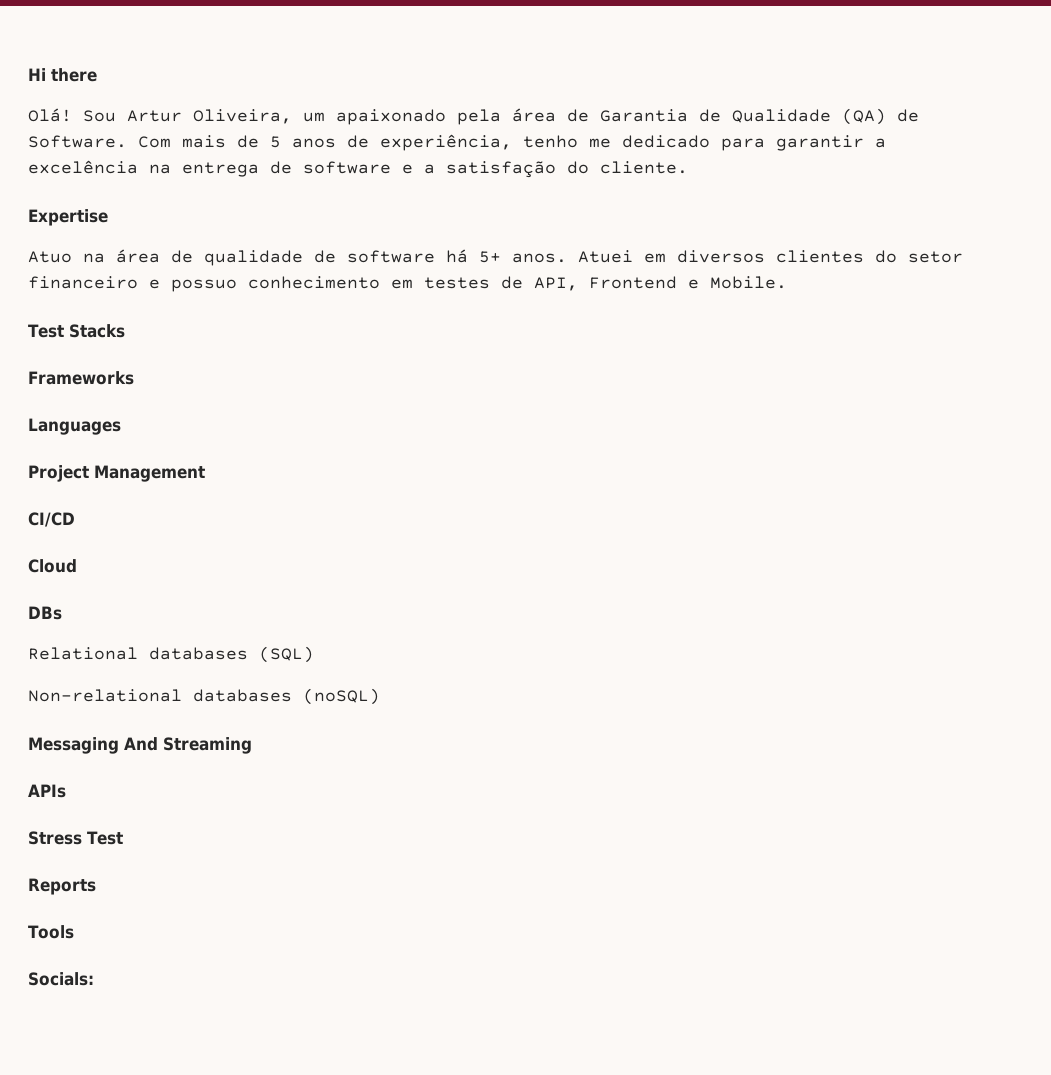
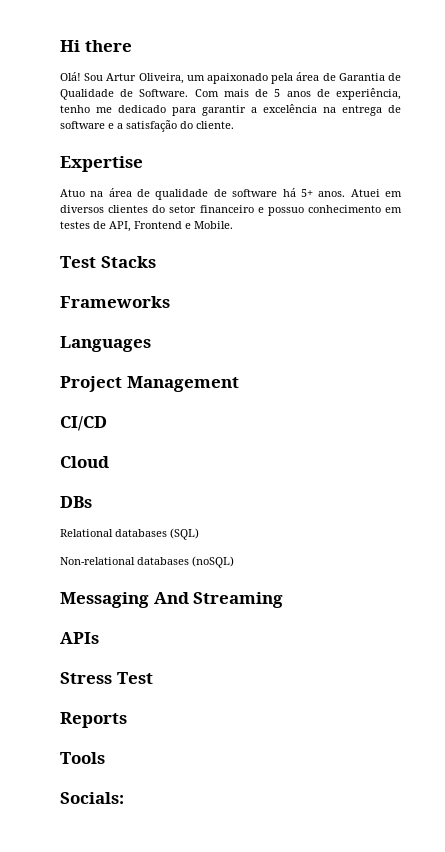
- Sou Artur Oliveira, um apaixonado pela área de Garantia de Qualidade (QA) de Software.
+ Sou Artur Oliveira, um apaixonado pela área de Garantia de Qualidade de Software.

